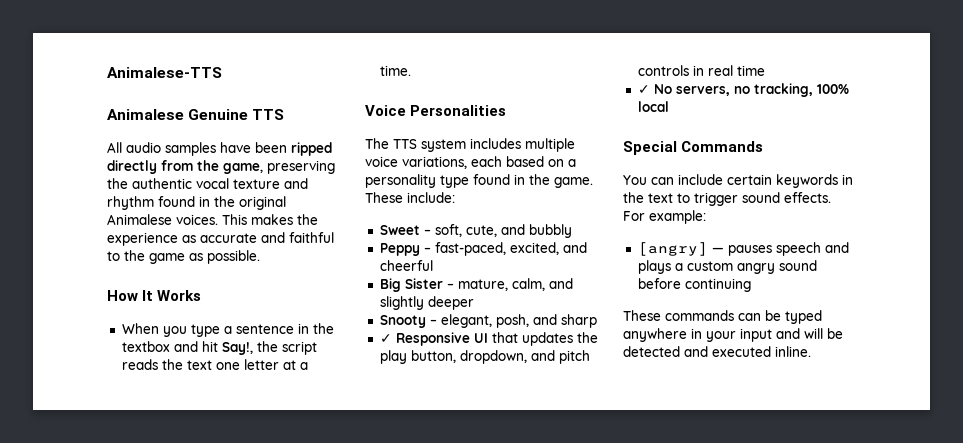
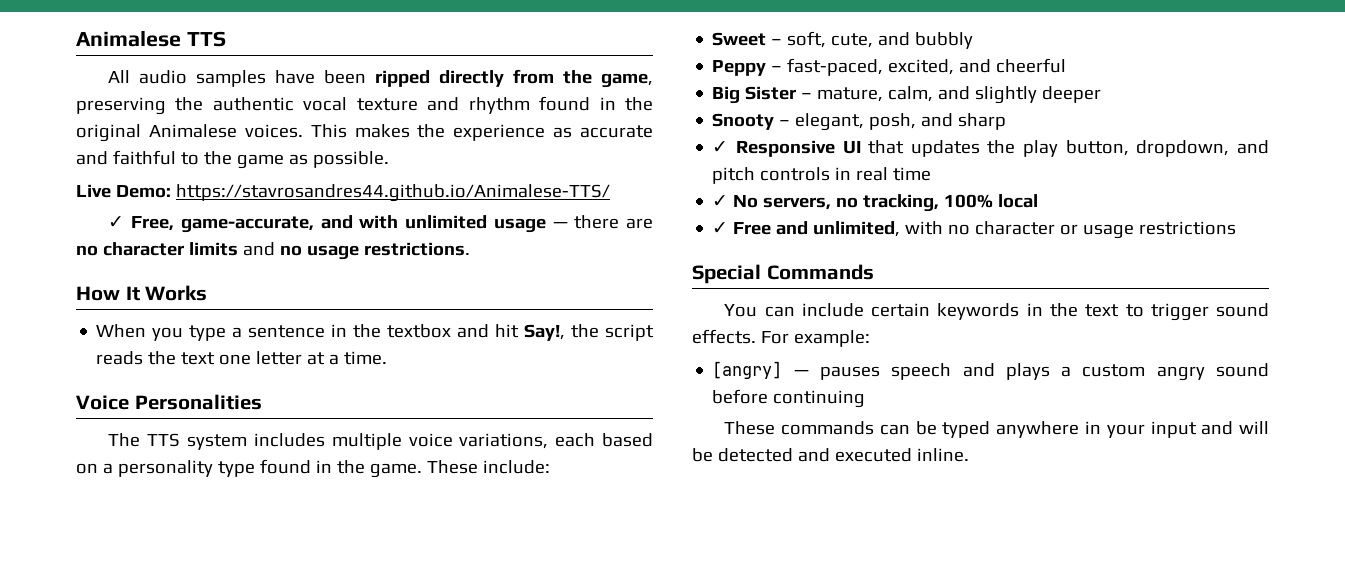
- Animalese-TTS
- Animalese Genuine TTS
+ Animalese TTS
+ Live Demo: https://stavrosandres44.github.io/Animalese-TTS/
+ ✓ Free, game-accurate, and with unlimited usage — there are no character limits and no usage restrictions.
+ ✓ Free and unlimited, with no character or usage restrictions

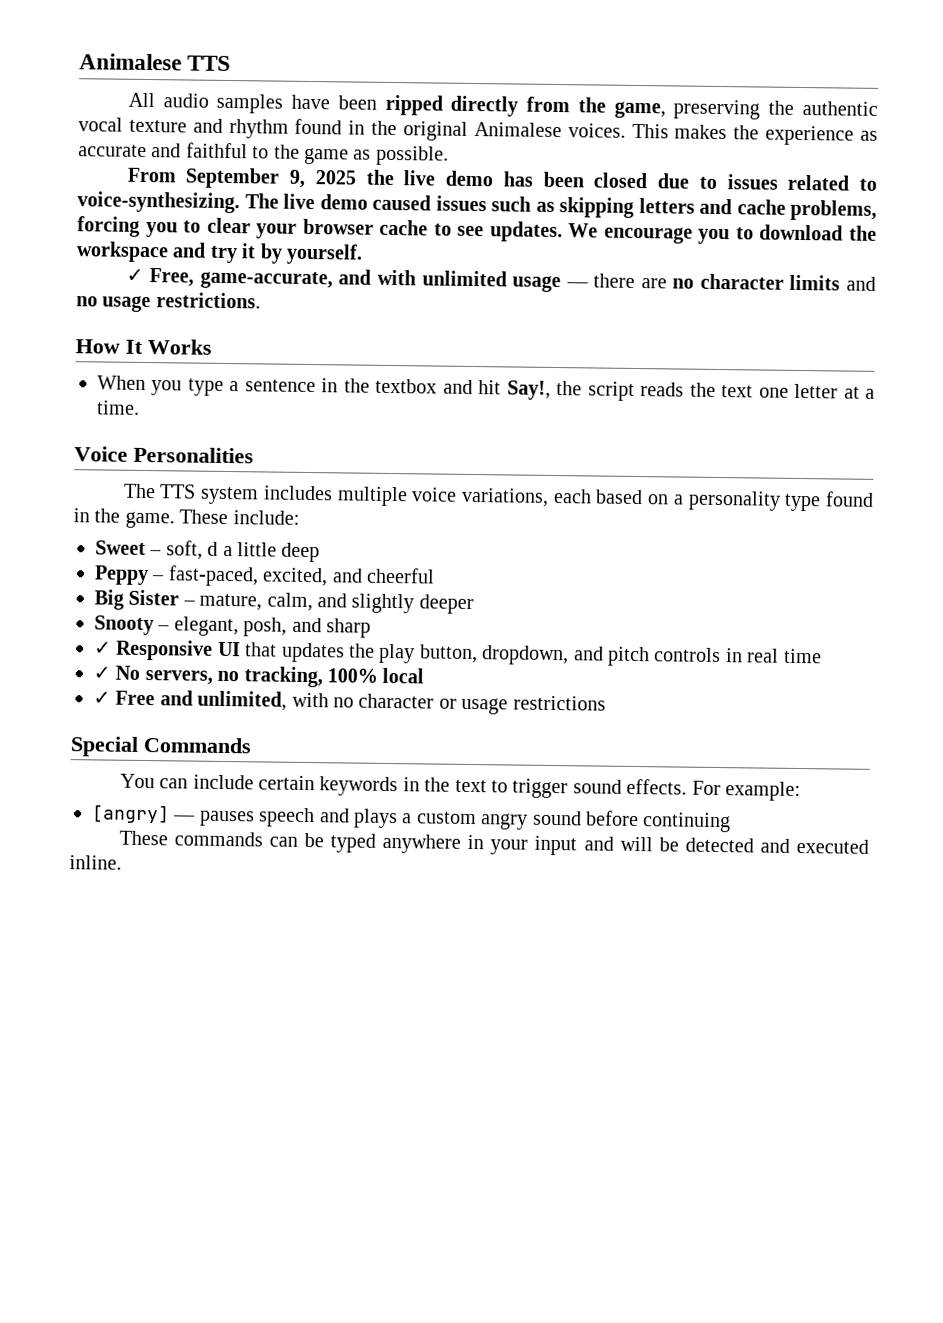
- Live Demo: https://stavrosandres44.github.io/Animalese-TTS/
+ From September 9, 2025 the live demo has been closed due to issues related to voice-synthesizing. The live demo caused issues such as skipping letters and cache problems, forcing you to clear your browser cache to see updates. We encourage you to download the workspace and try it by yourself.
- Sweet – soft, cute, and bubbly
+ Sweet – soft, d a little deep

